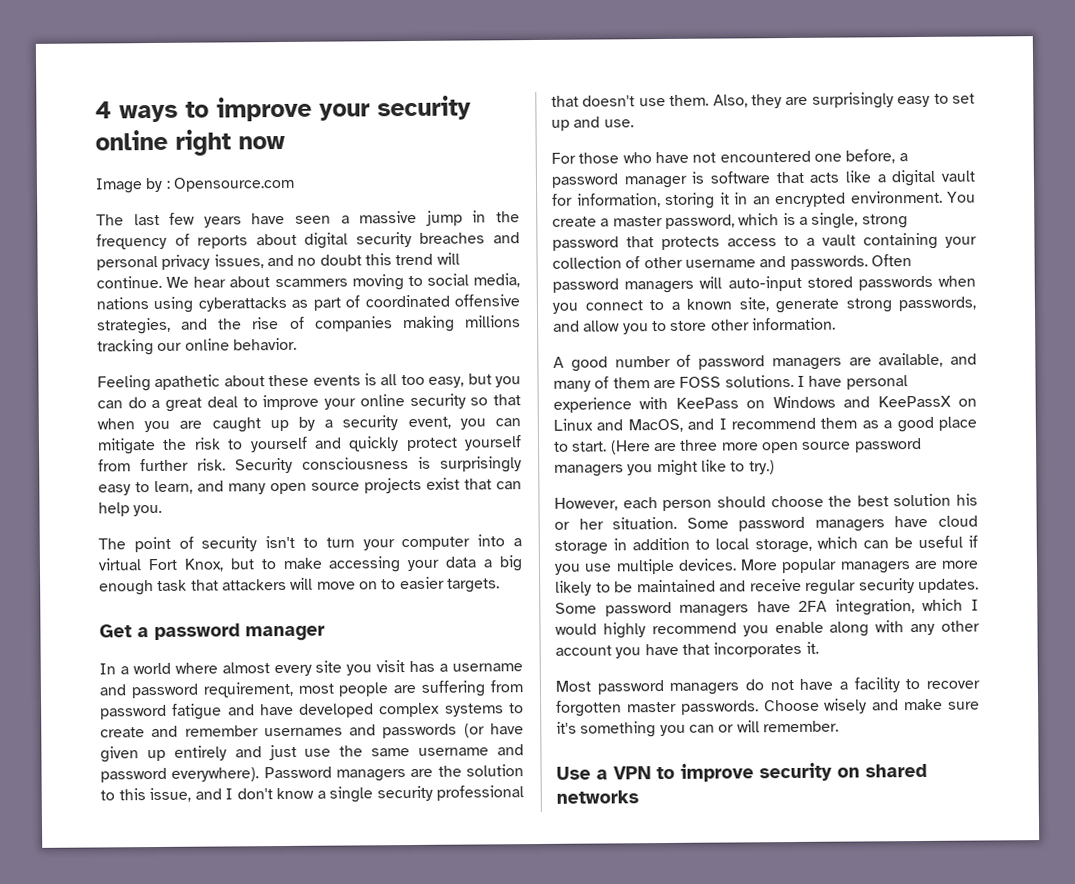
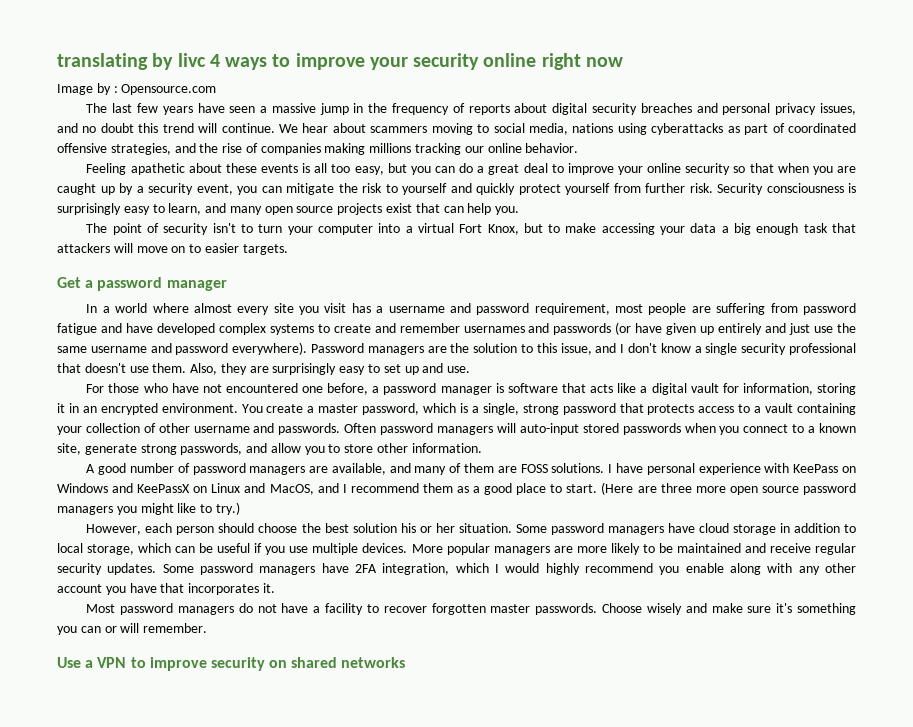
- 4 ways to improve your security online right now
+ translating by livc 4 ways to improve your security online right now

